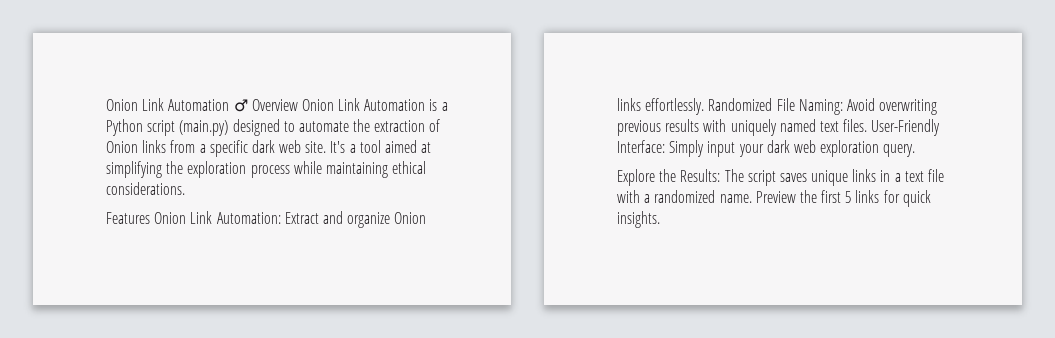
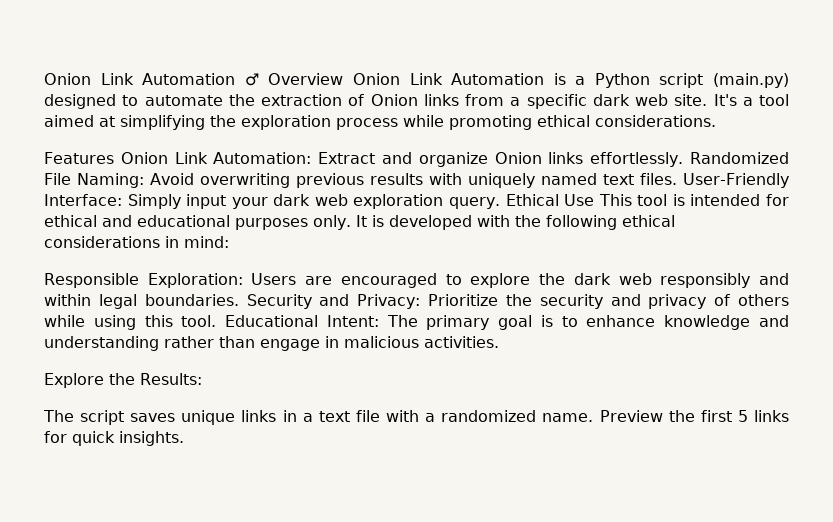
- It's a tool aimed at simplifying the exploration process while maintaining ethical considerations.
+ It's a tool aimed at simplifying the exploration process while promoting ethical considerations.
+ Ethical Use This tool is intended for ethical and educational purposes only. It is developed with the following ethical considerations in mind:
+ Responsible Exploration: Users are encouraged to explore the dark web responsibly and within legal boundaries. Security and Privacy: Prioritize the security and privacy of others while using this tool. Educational Intent: The primary goal is to enhance knowledge and understanding rather than engage in malicious activities.
- Explore the Results: The script saves unique links in a text file with a randomized name.
+ Explore the Results:
+ The script saves unique links in a text file with a randomized name.

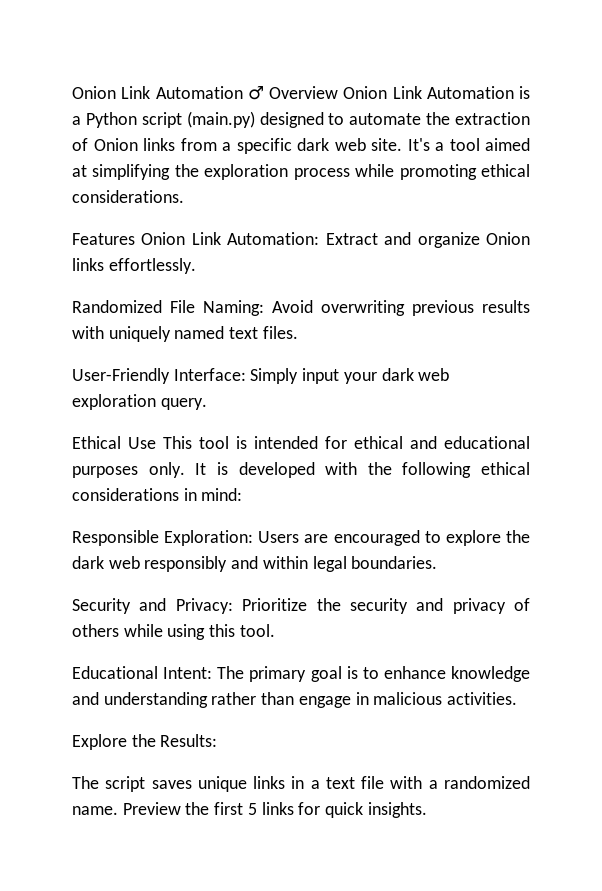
- Features Onion Link Automation: Extract and organize Onion links effortlessly. Randomized File Naming: Avoid overwriting previous results with uniquely named text files. User-Friendly Interface: Simply input your dark web exploration query. Ethical Use This tool is intended for ethical and educational purposes only.
+ Features Onion Link Automation: Extract and organize Onion links effortlessly.
+ Randomized File Naming: Avoid overwriting previous results with uniquely named text files.
+ User-Friendly Interface: Simply input your dark web exploration query.
+ Ethical Use This tool is intended for ethical and educational purposes only.
- Responsible Exploration: Users are encouraged to explore the dark web responsibly and within legal boundaries. Security and Privacy: Prioritize the security and privacy of others while using this tool. Educational Intent: The primary goal is to enhance knowledge and understanding rather than engage in malicious activities.
+ Responsible Exploration: Users are encouraged to explore the dark web responsibly and within legal boundaries.
+ Security and Privacy: Prioritize the security and privacy of others while using this tool.
+ Educational Intent: The primary goal is to enhance knowledge and understanding rather than engage in malicious activities.

